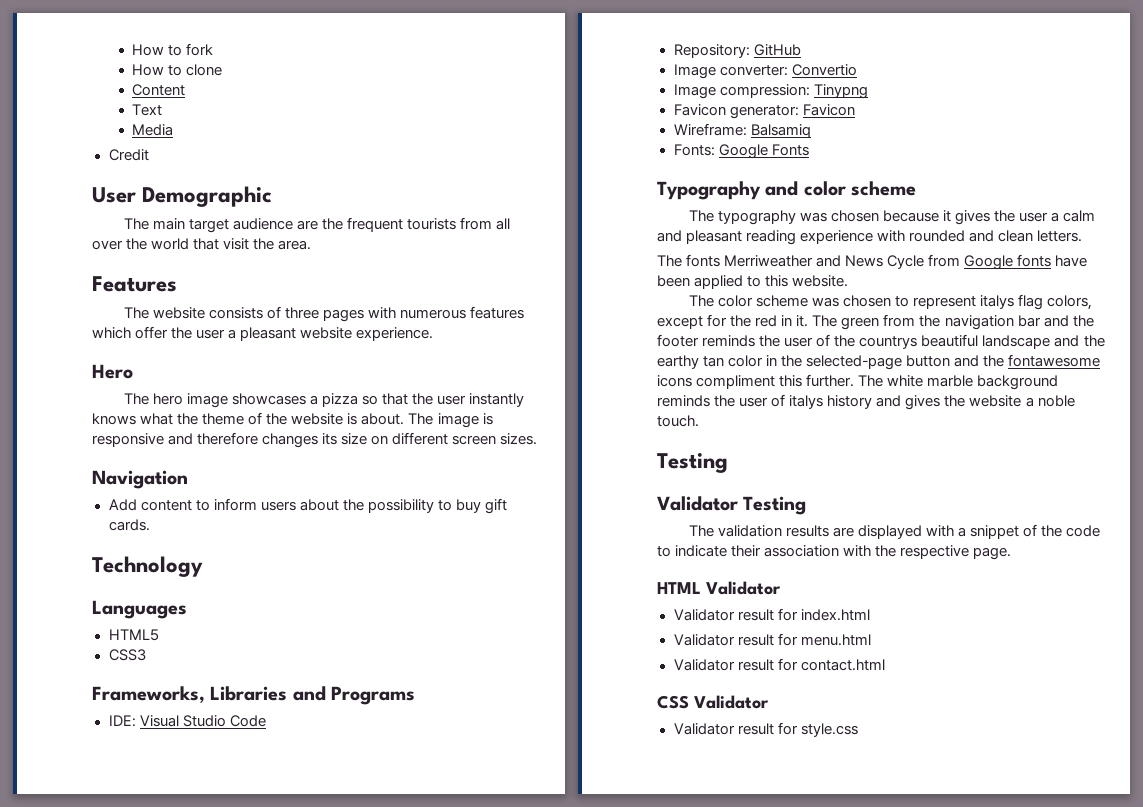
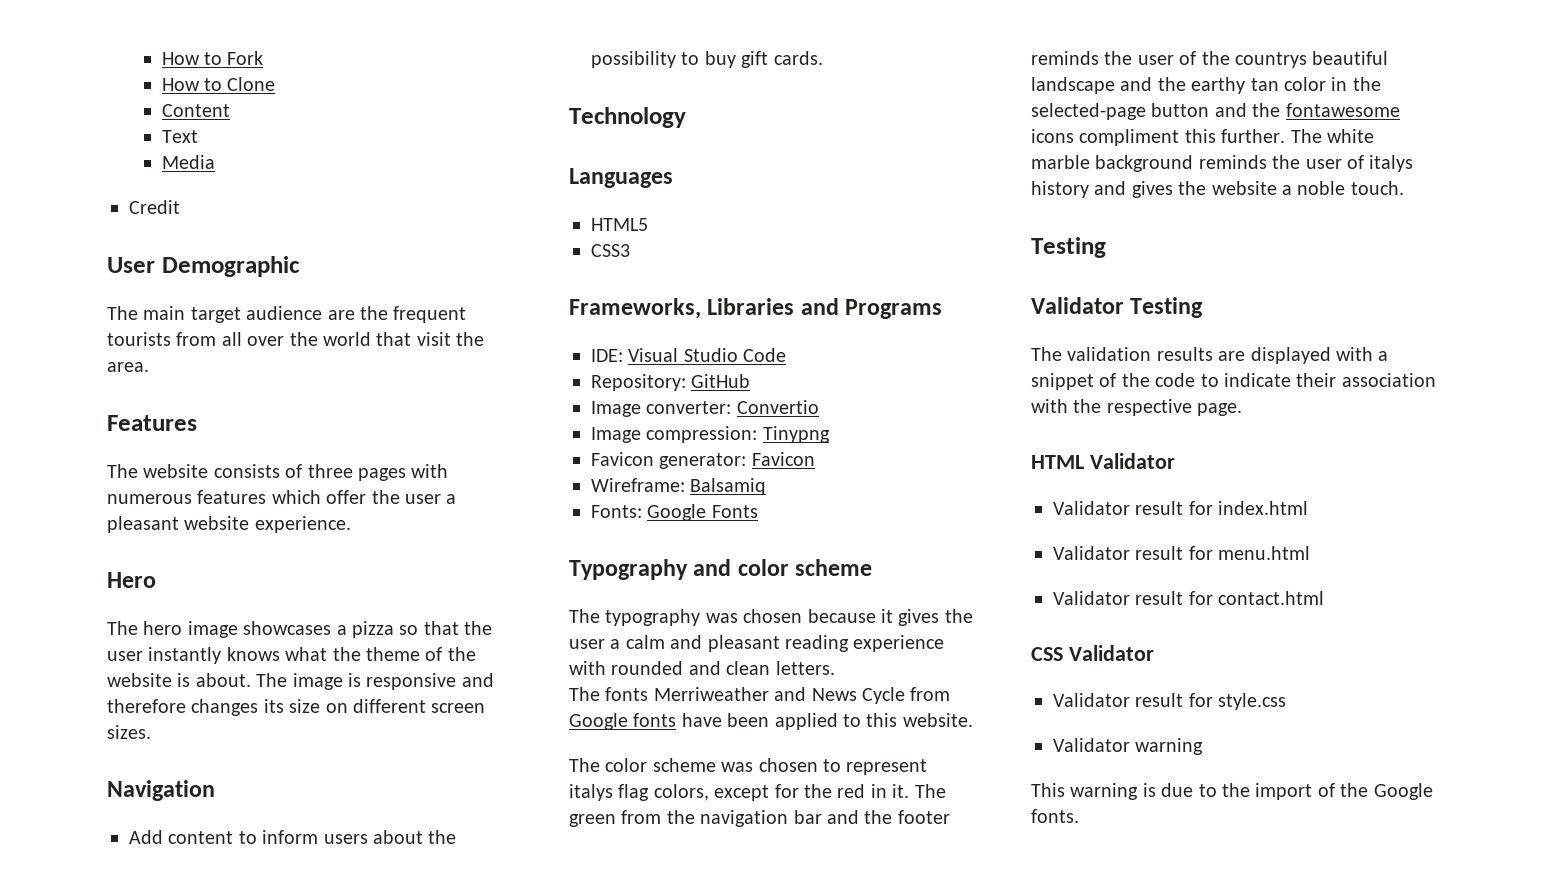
- How to fork
- How to clone
+ How to Fork
+ How to Clone
+ Validator warning
+ This warning is due to the import of the Google fonts.

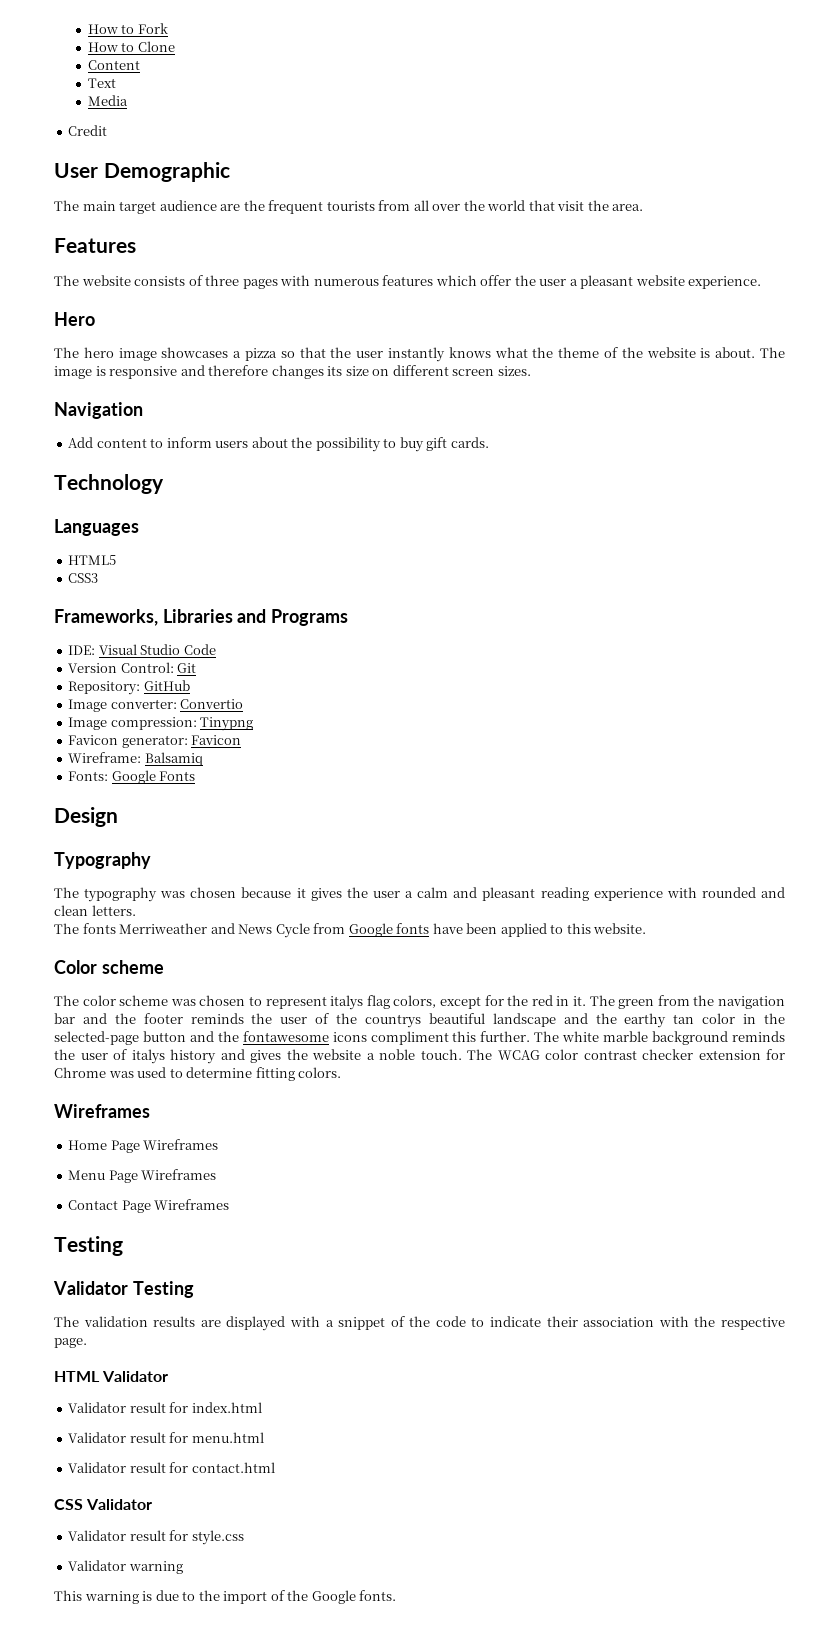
+ Version Control: Git
+ Design
- Typography and color scheme
+ Typography
+ Color scheme
+ The WCAG color contrast checker extension for Chrome was used to determine fitting colors.
+ Wireframes
+ Home Page Wireframes
+ Menu Page Wireframes
+ Contact Page Wireframes

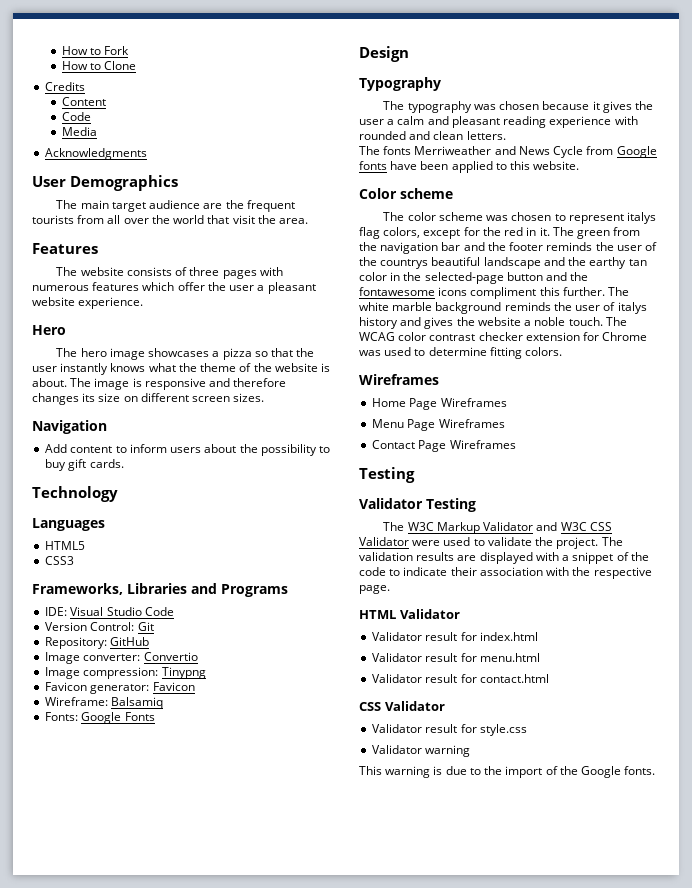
+ Credits
  Content
- Text
+ Code
- Credit
+ Acknowledgments
- User Demographic
+ User Demographics
- The validation results are displayed with a snippet of the code to indicate their association with the respective page.
+ The W3C Markup Validator and W3C CSS Validator were used to validate the project. The validation results are displayed with a snippet of the code to indicate their association with the respective page.

